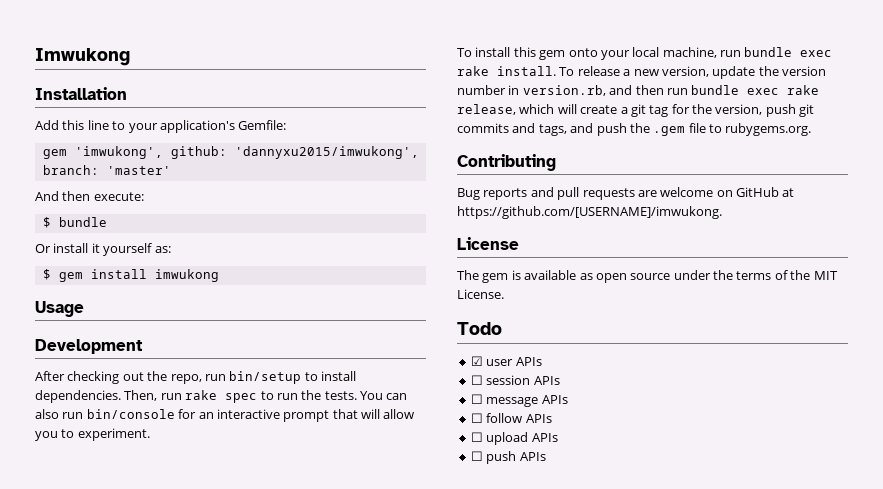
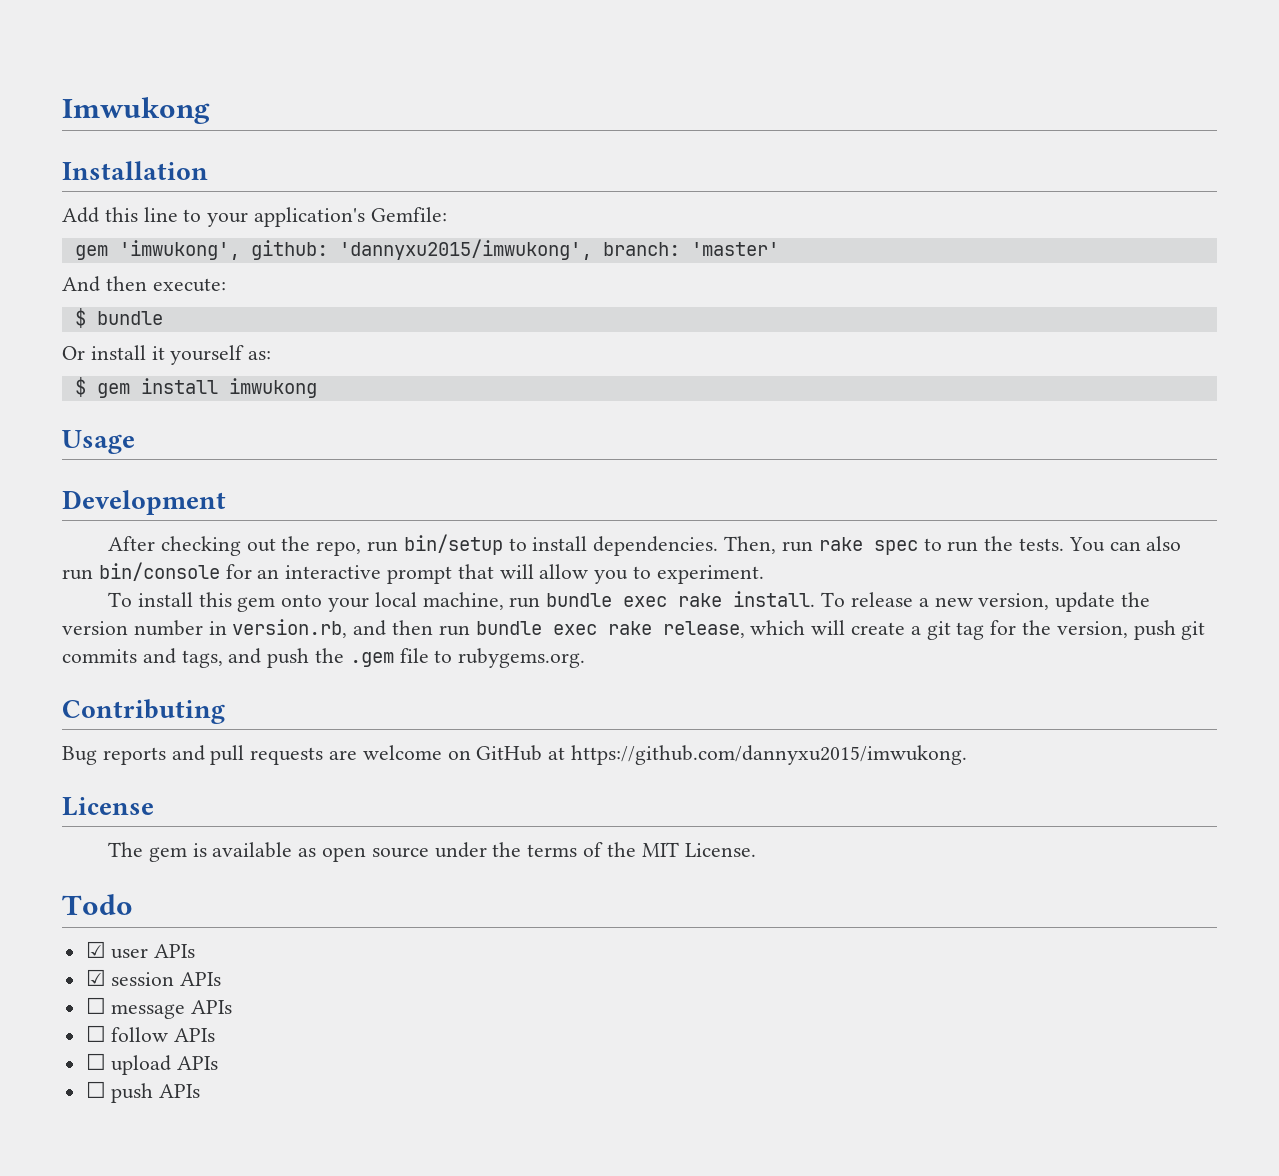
- Bug reports and pull requests are welcome on GitHub at https://github.com/[USERNAME]/imwukong.
+ Bug reports and pull requests are welcome on GitHub at https://github.com/dannyxu2015/imwukong.
- ☐ session APIs
+ ☑ session APIs

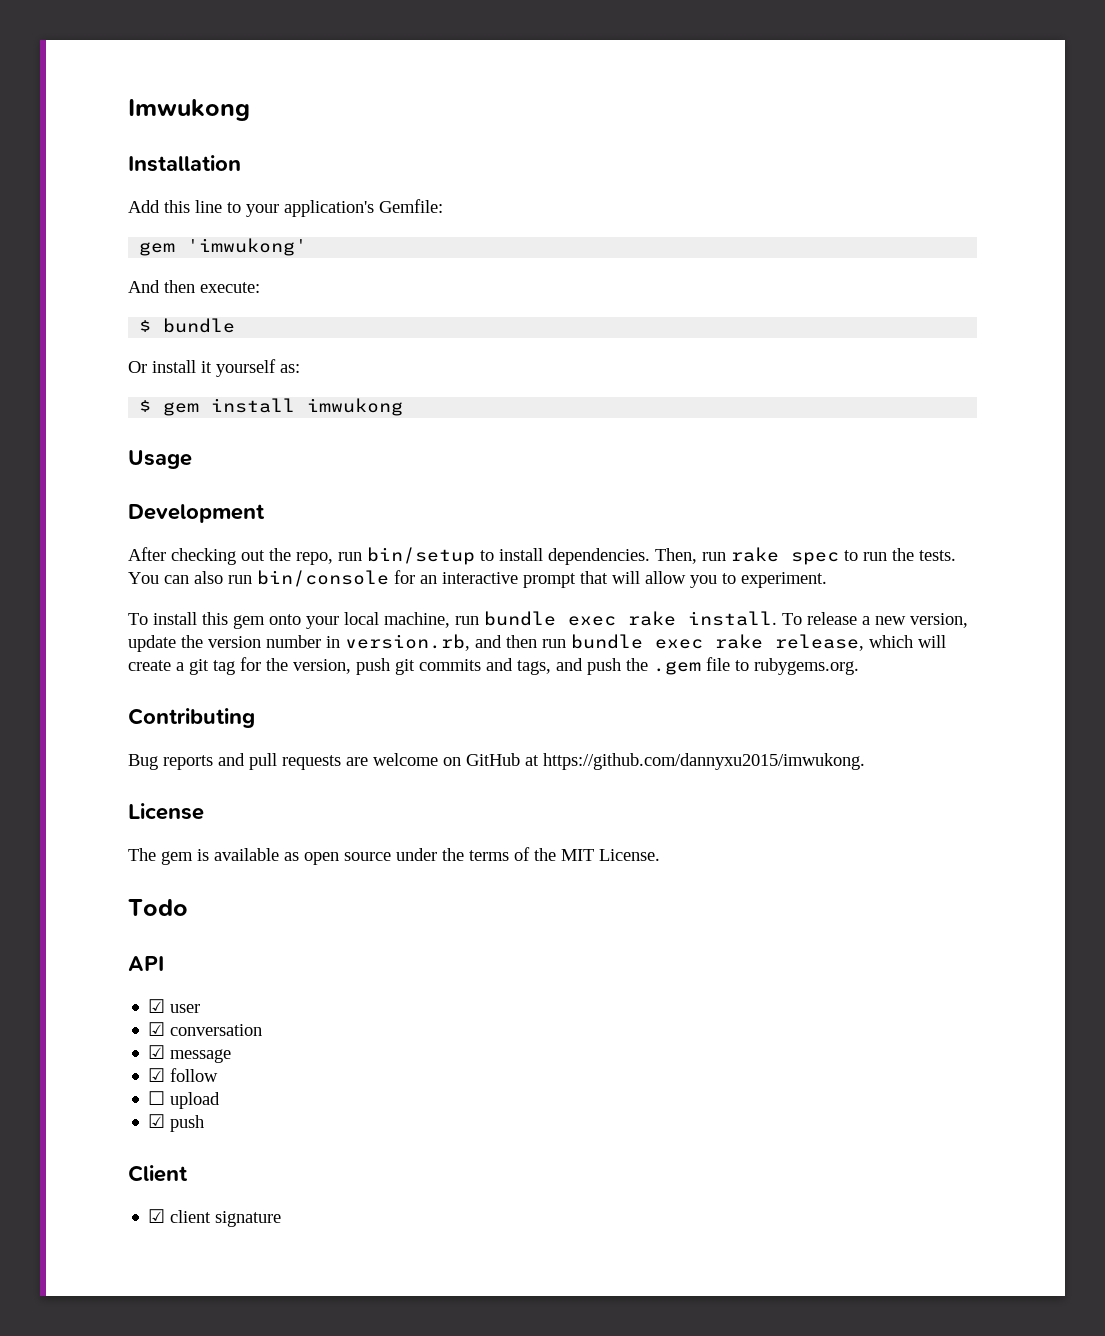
- gem 'imwukong', github: 'dannyxu2015/imwukong', branch: 'master'
+ gem 'imwukong'
+ API
- ☑ user APIs
- ☑ session APIs
- ☐ message APIs
- ☐ follow APIs
+ ☑ user
+ ☑ conversation
+ ☑ message
+ ☑ follow
- ☐ upload APIs
- ☐ push APIs
+ ☐ upload
+ ☑ push
+ Client
+ ☑ client signature

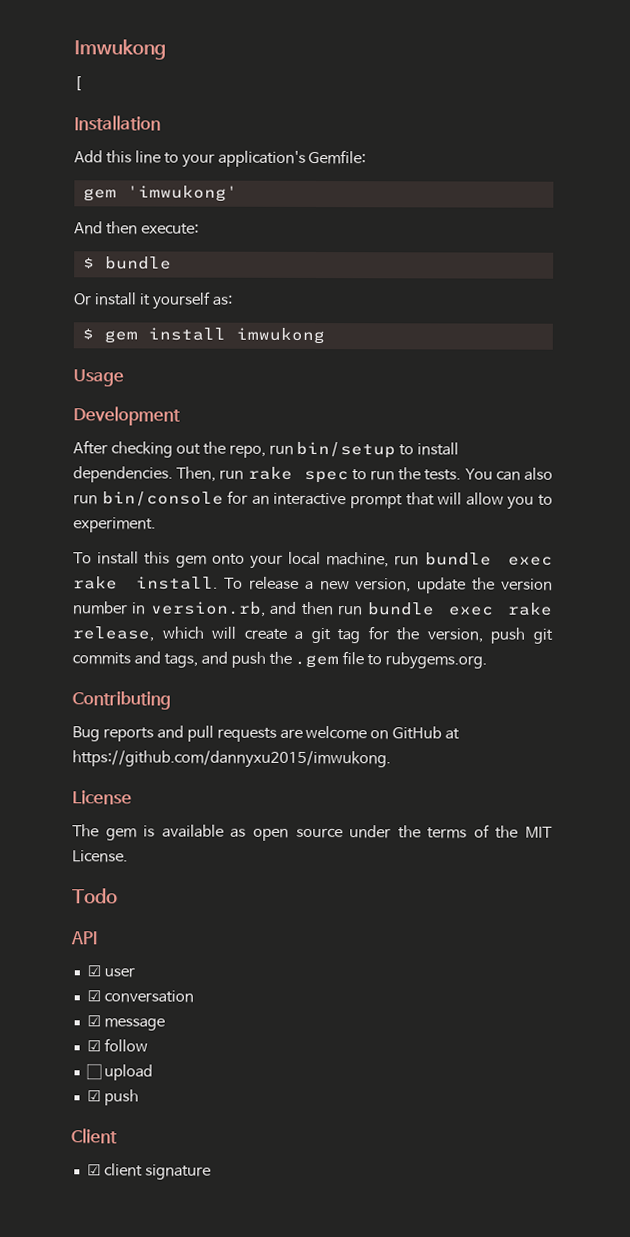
+ [

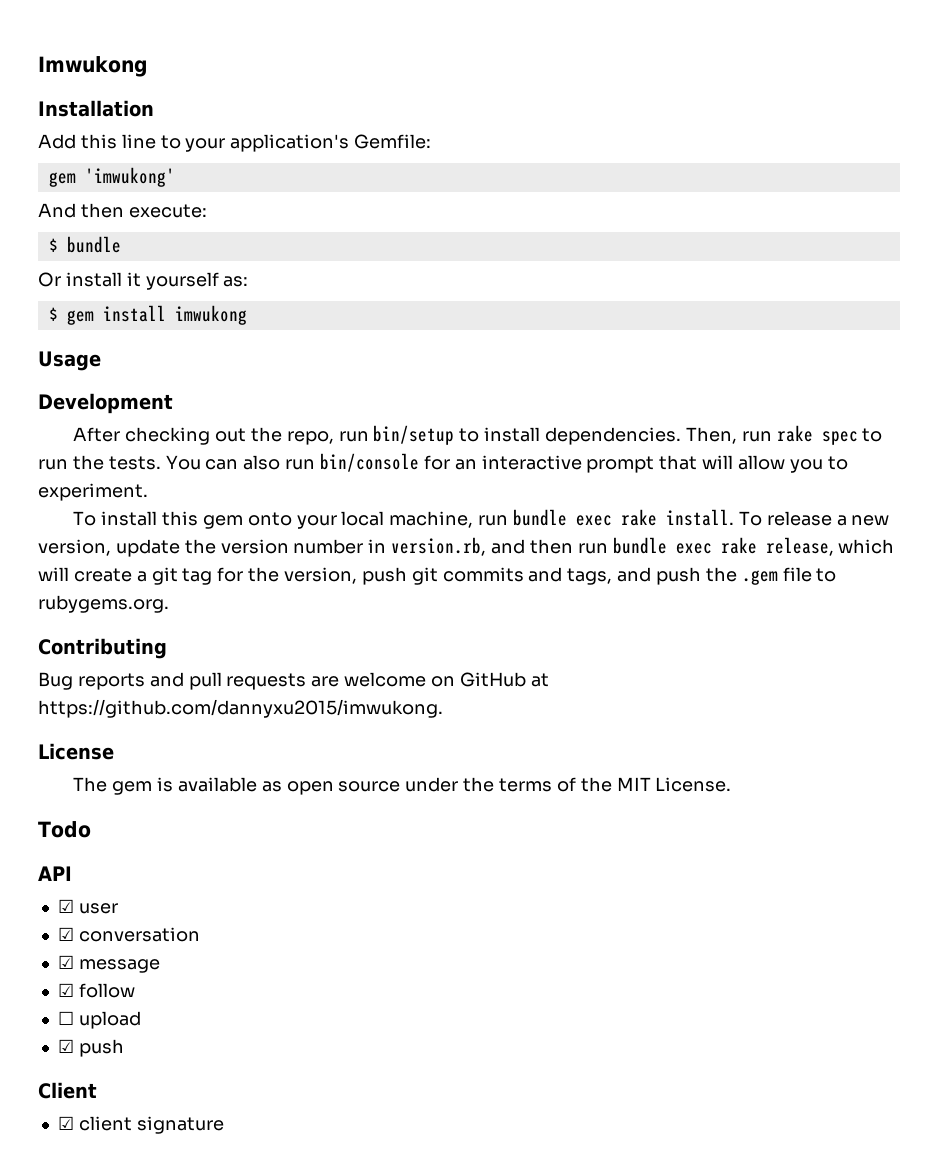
- [

